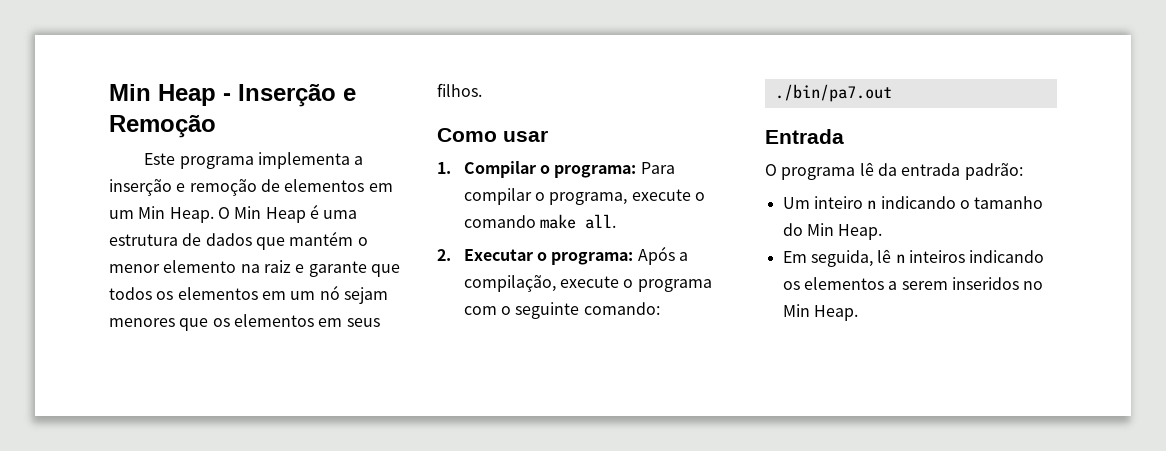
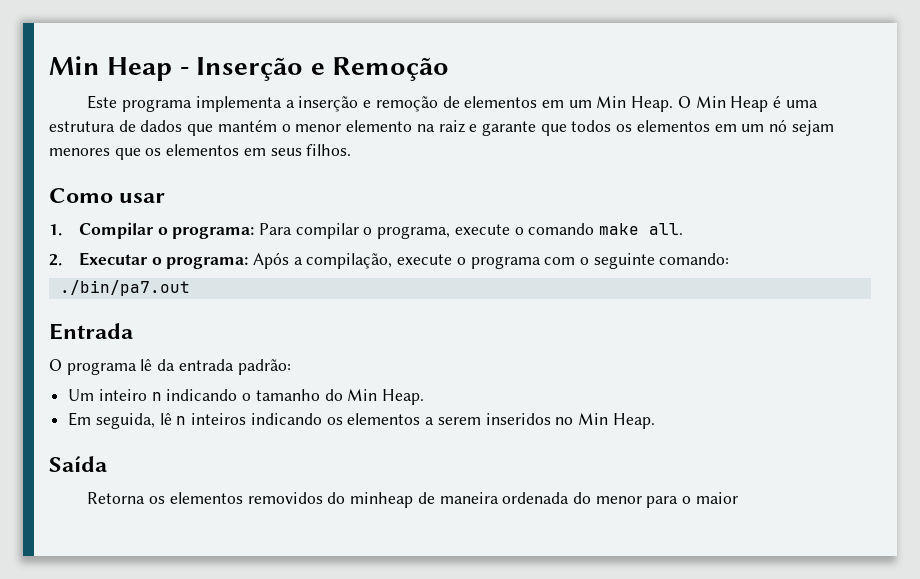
+ Saída
+ Retorna os elementos removidos do minheap de maneira ordenada do menor para o maior

